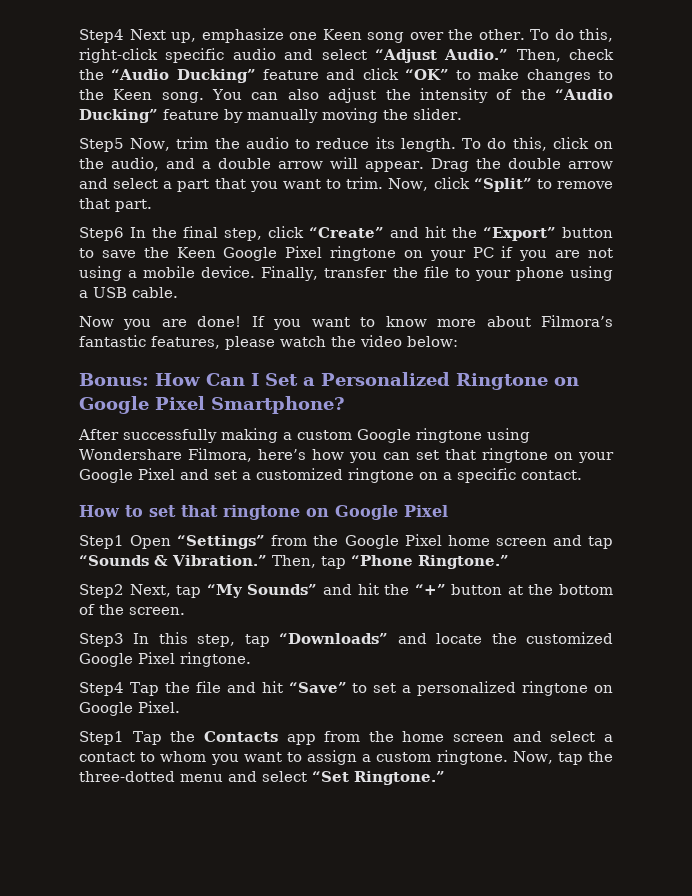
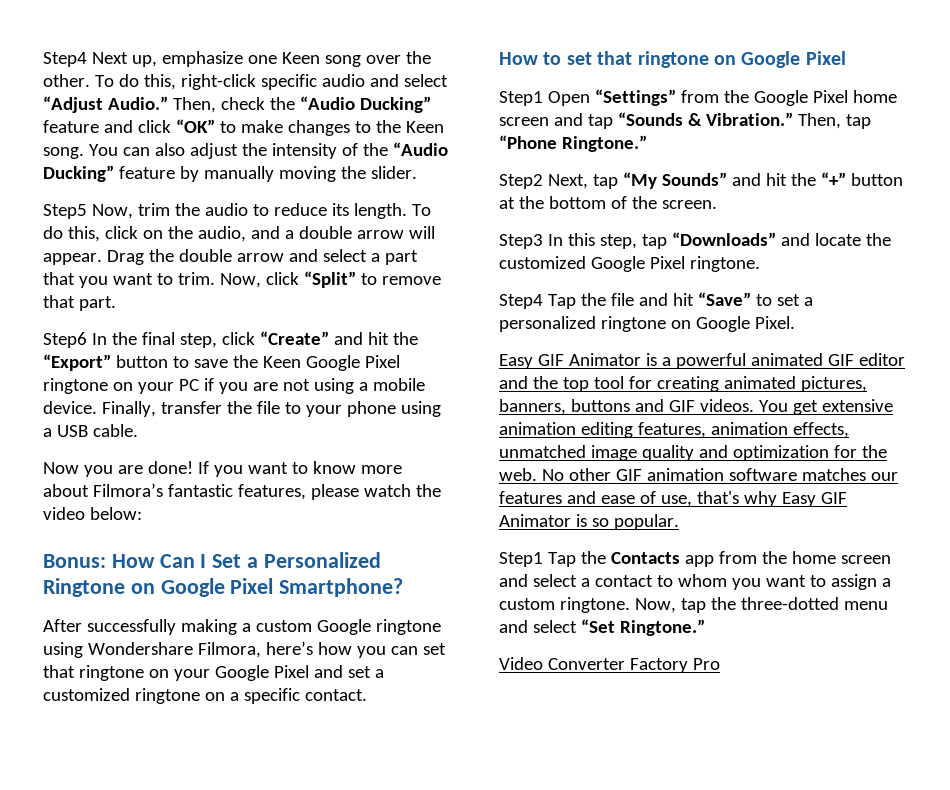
+ Easy GIF Animator is a powerful animated GIF editor and the top tool for creating animated pictures, banners, buttons and GIF videos. You get extensive animation editing features, animation effects, unmatched image quality and optimization for the web. No other GIF animation software matches our features and ease of use, that's why Easy GIF Animator is so popular.
+ Video Converter Factory Pro

